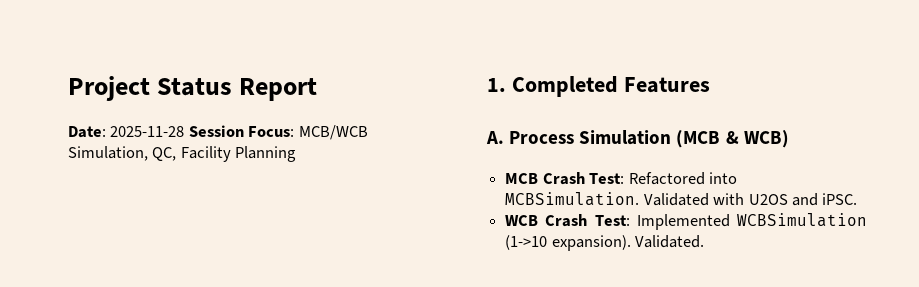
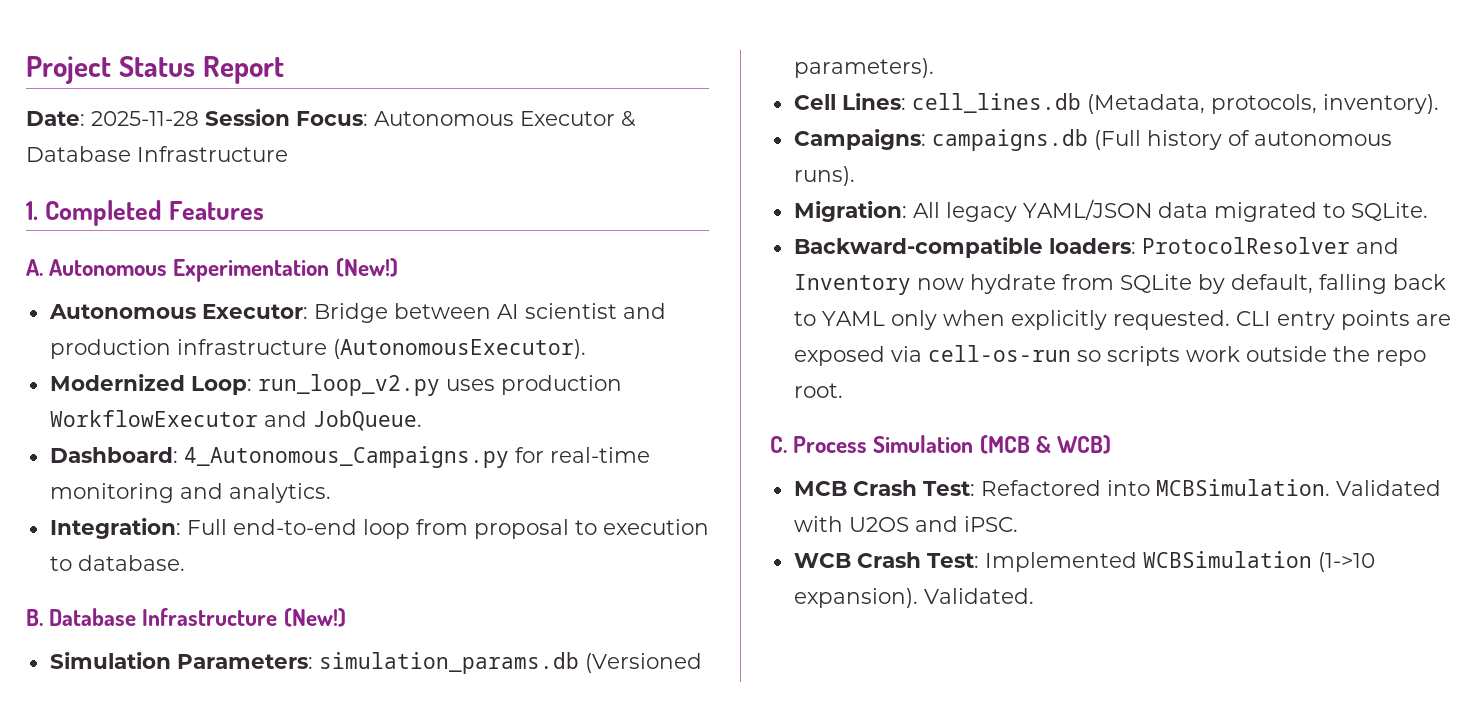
- Date: 2025-11-28 Session Focus: MCB/WCB Simulation, QC, Facility Planning
+ Date: 2025-11-28 Session Focus: Autonomous Executor & Database Infrastructure
- A. Process Simulation (MCB & WCB)
+ A. Autonomous Experimentation (New!)
+ Autonomous Executor: Bridge between AI scientist and production infrastructure (AutonomousExecutor).
+ Modernized Loop: run_loop_v2.py uses production WorkflowExecutor and JobQueue.
+ Dashboard: 4_Autonomous_Campaigns.py for real-time monitoring and analytics.
+ Integration: Full end-to-end loop from proposal to execution to database.
+ B. Database Infrastructure (New!)
+ Simulation Parameters: simulation_params.db (Versioned parameters).
+ Cell Lines: cell_lines.db (Metadata, protocols, inventory).
+ Campaigns: campaigns.db (Full history of autonomous runs).
+ Migration: All legacy YAML/JSON data migrated to SQLite.
+ Backward-compatible loaders: ProtocolResolver and Inventory now hydrate from SQLite by default, falling back to YAML only when explicitly requested. CLI entry points are exposed via cell-os-run so scripts work outside the repo root.
+ C. Process Simulation (MCB & WCB)

